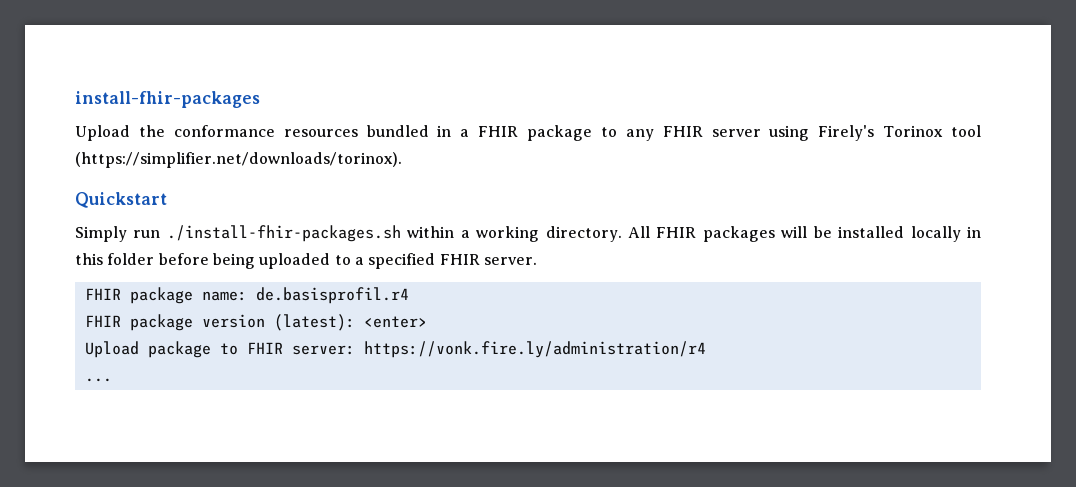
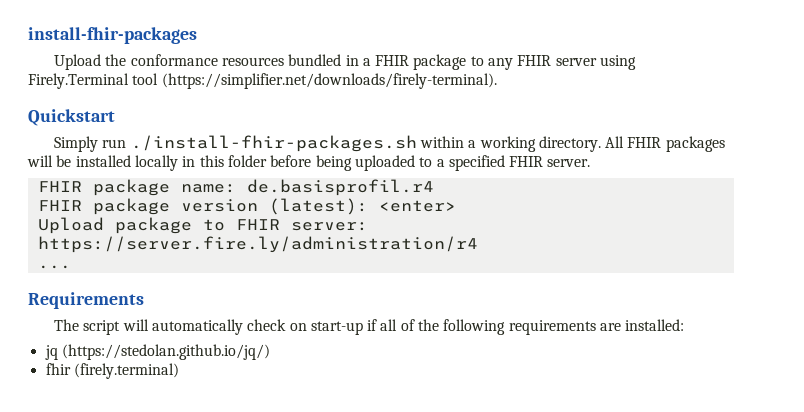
- Upload the conformance resources bundled in a FHIR package to any FHIR server using Firely's Torinox tool (https://simplifier.net/downloads/torinox).
+ Upload the conformance resources bundled in a FHIR package to any FHIR server using Firely.Terminal tool (https://simplifier.net/downloads/firely-terminal).
- Upload package to FHIR server: https://vonk.fire.ly/administration/r4
+ Upload package to FHIR server: https://server.fire.ly/administration/r4
+ Requirements
+ The script will automatically check on start-up if all of the following requirements are installed:
+ jq (https://stedolan.github.io/jq/)
+ fhir (firely.terminal)

